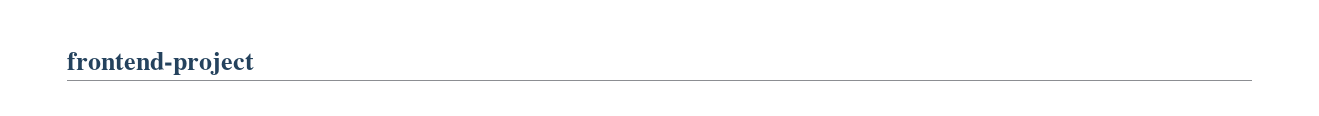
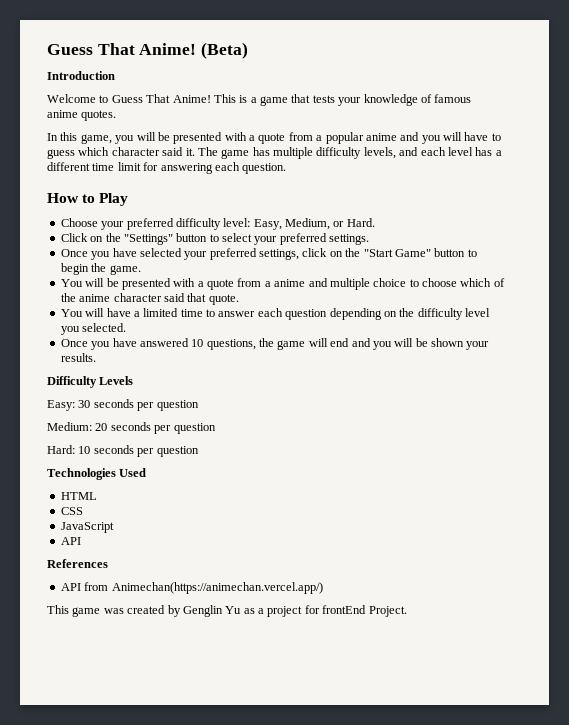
- frontend-project
+ Guess That Anime! (Beta)
+ Introduction
+ Welcome to Guess That Anime! This is a game that tests your knowledge of famous anime quotes.
+ In this game, you will be presented with a quote from a popular anime and you will have to guess which character said it. The game has multiple difficulty levels, and each level has a different time limit for answering each question.
+ How to Play
+ Choose your preferred difficulty level: Easy, Medium, or Hard.
+ Click on the "Settings" button to select your preferred settings.
+ Once you have selected your preferred settings, click on the "Start Game" button to begin the game.
+ You will be presented with a quote from a anime and multiple choice to choose which of the anime character said that quote.
+ You will have a limited time to answer each question depending on the difficulty level you selected.
+ Once you have answered 10 questions, the game will end and you will be shown your results.
+ Difficulty Levels
+ Easy: 30 seconds per question
+ Medium: 20 seconds per question
+ Hard: 10 seconds per question
+ Technologies Used
+ HTML
+ CSS
+ JavaScript
+ API
+ References
+ API from Animechan(https://animechan.vercel.app/)
+ This game was created by Genglin Yu as a project for frontEnd Project.

